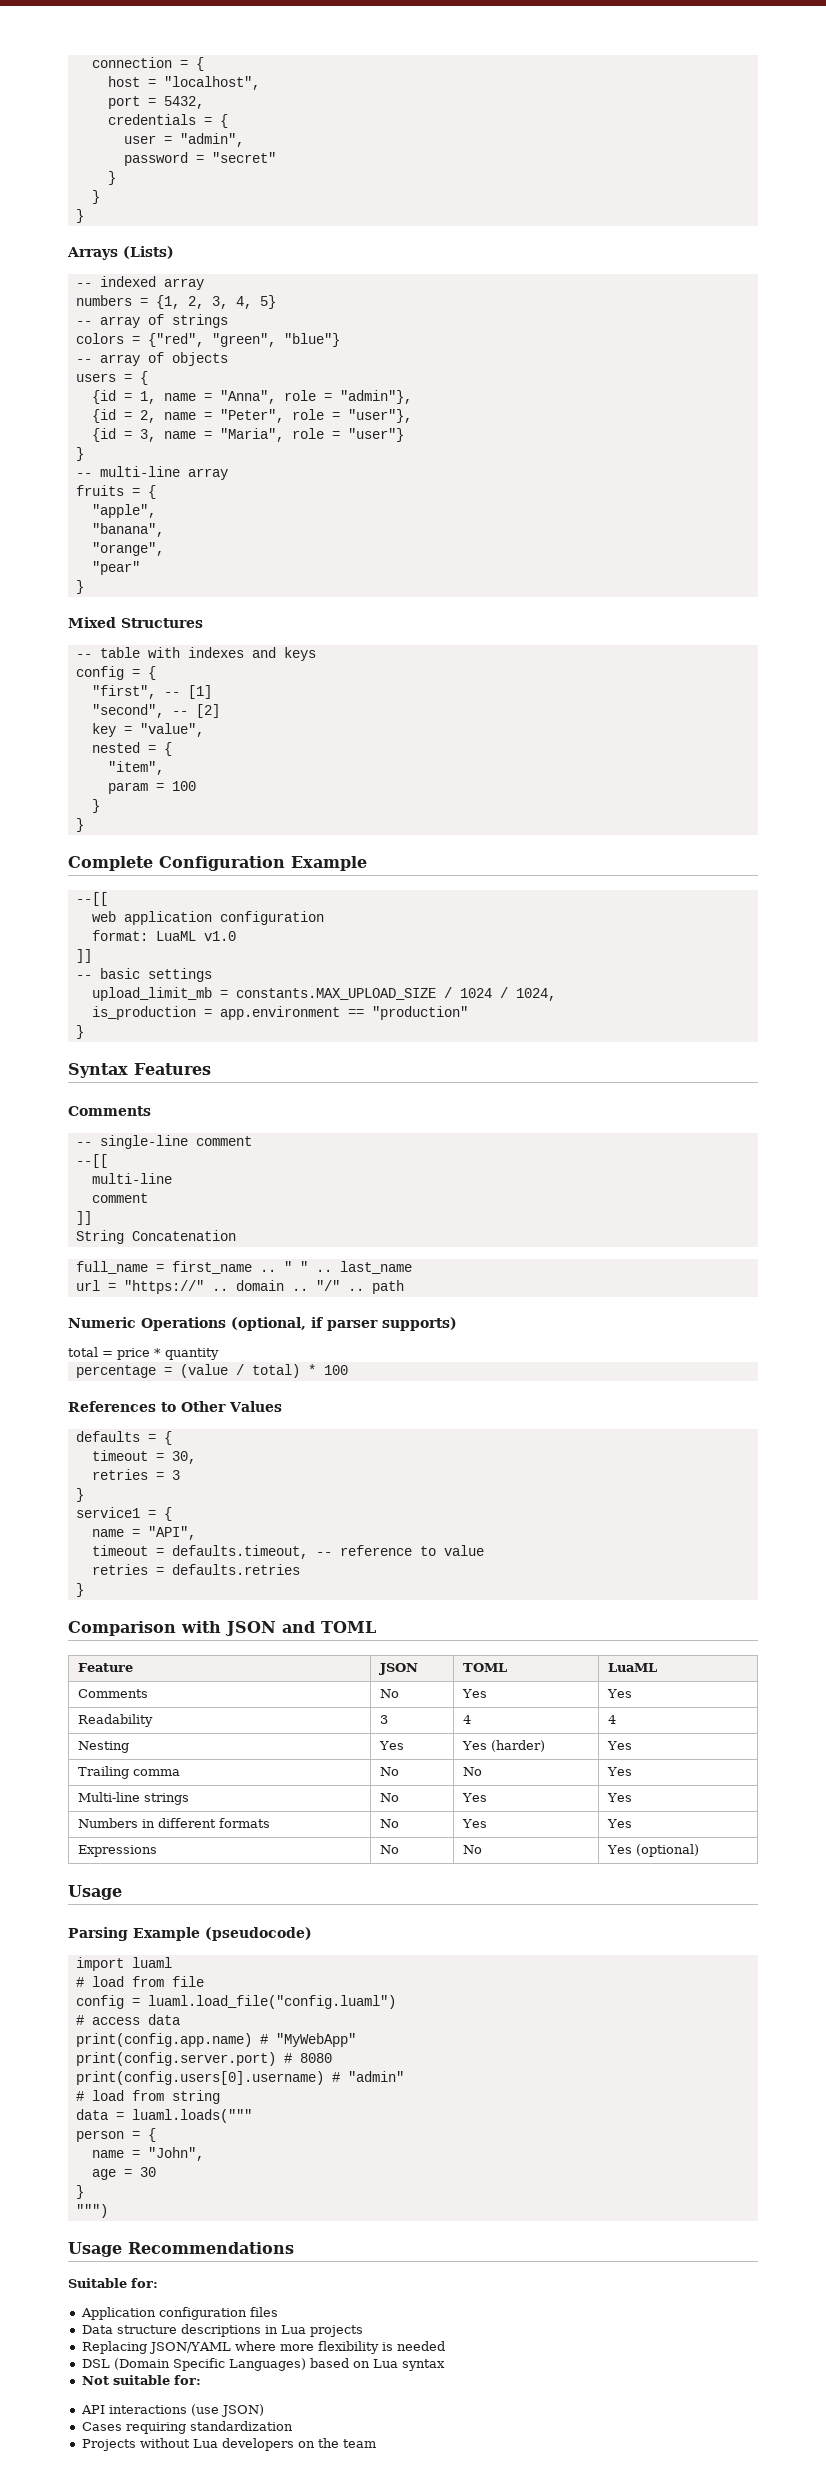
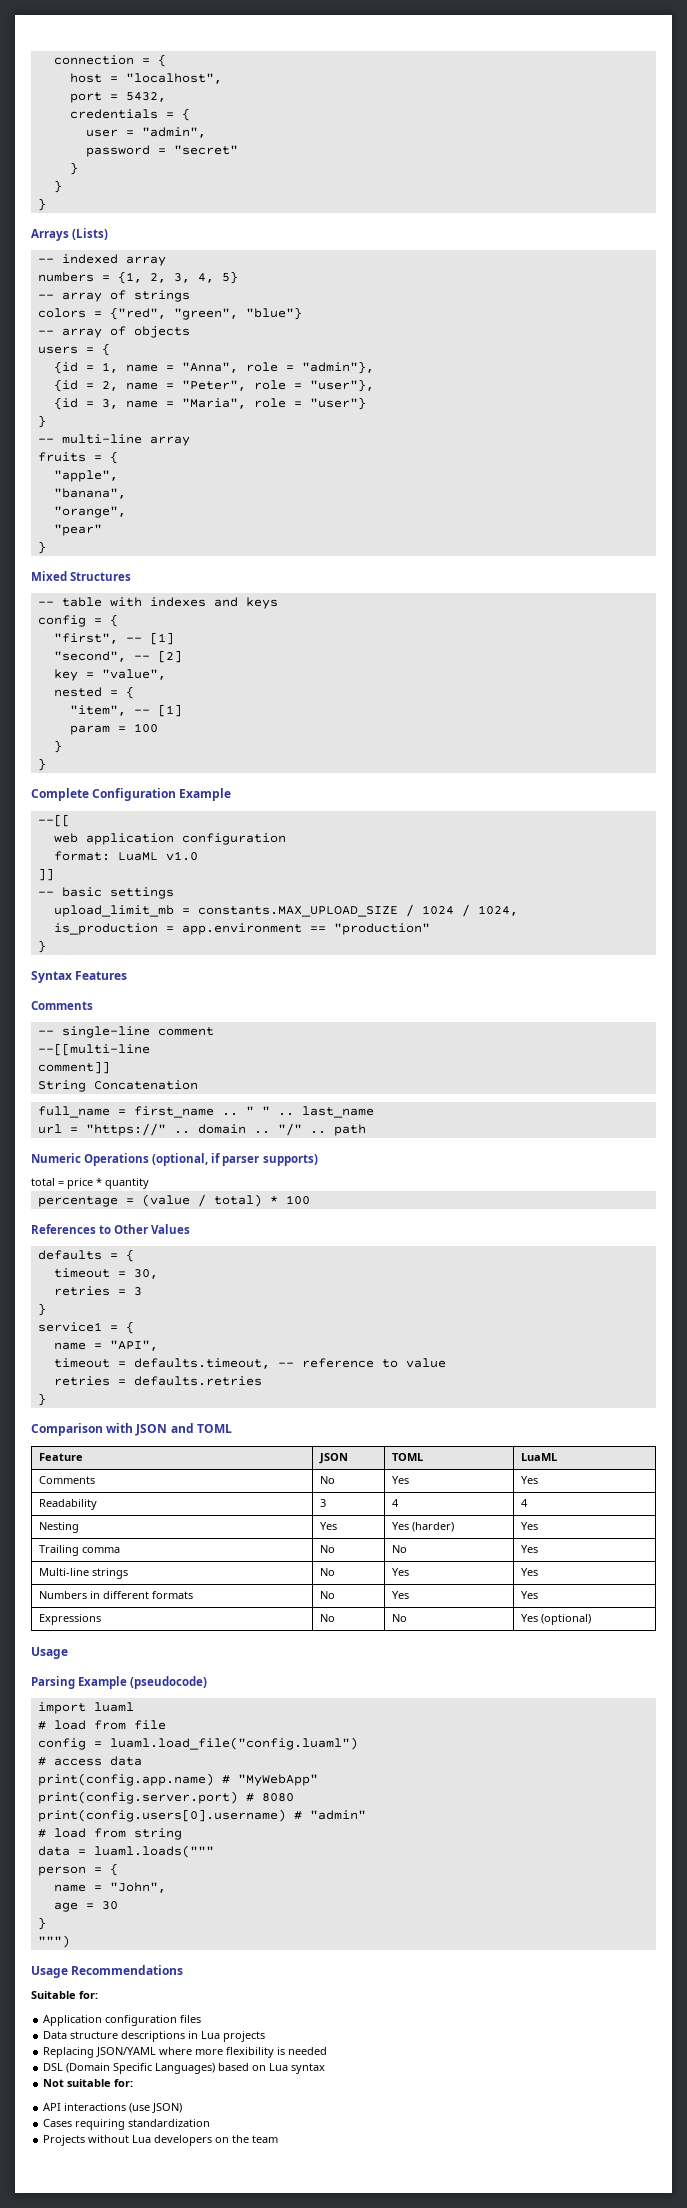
- "item",
+ "item", -- [1]
  -- single-line comment
- --[[
- multi-line
- comment
- ]]
+ --[[multi-line
+ comment]]

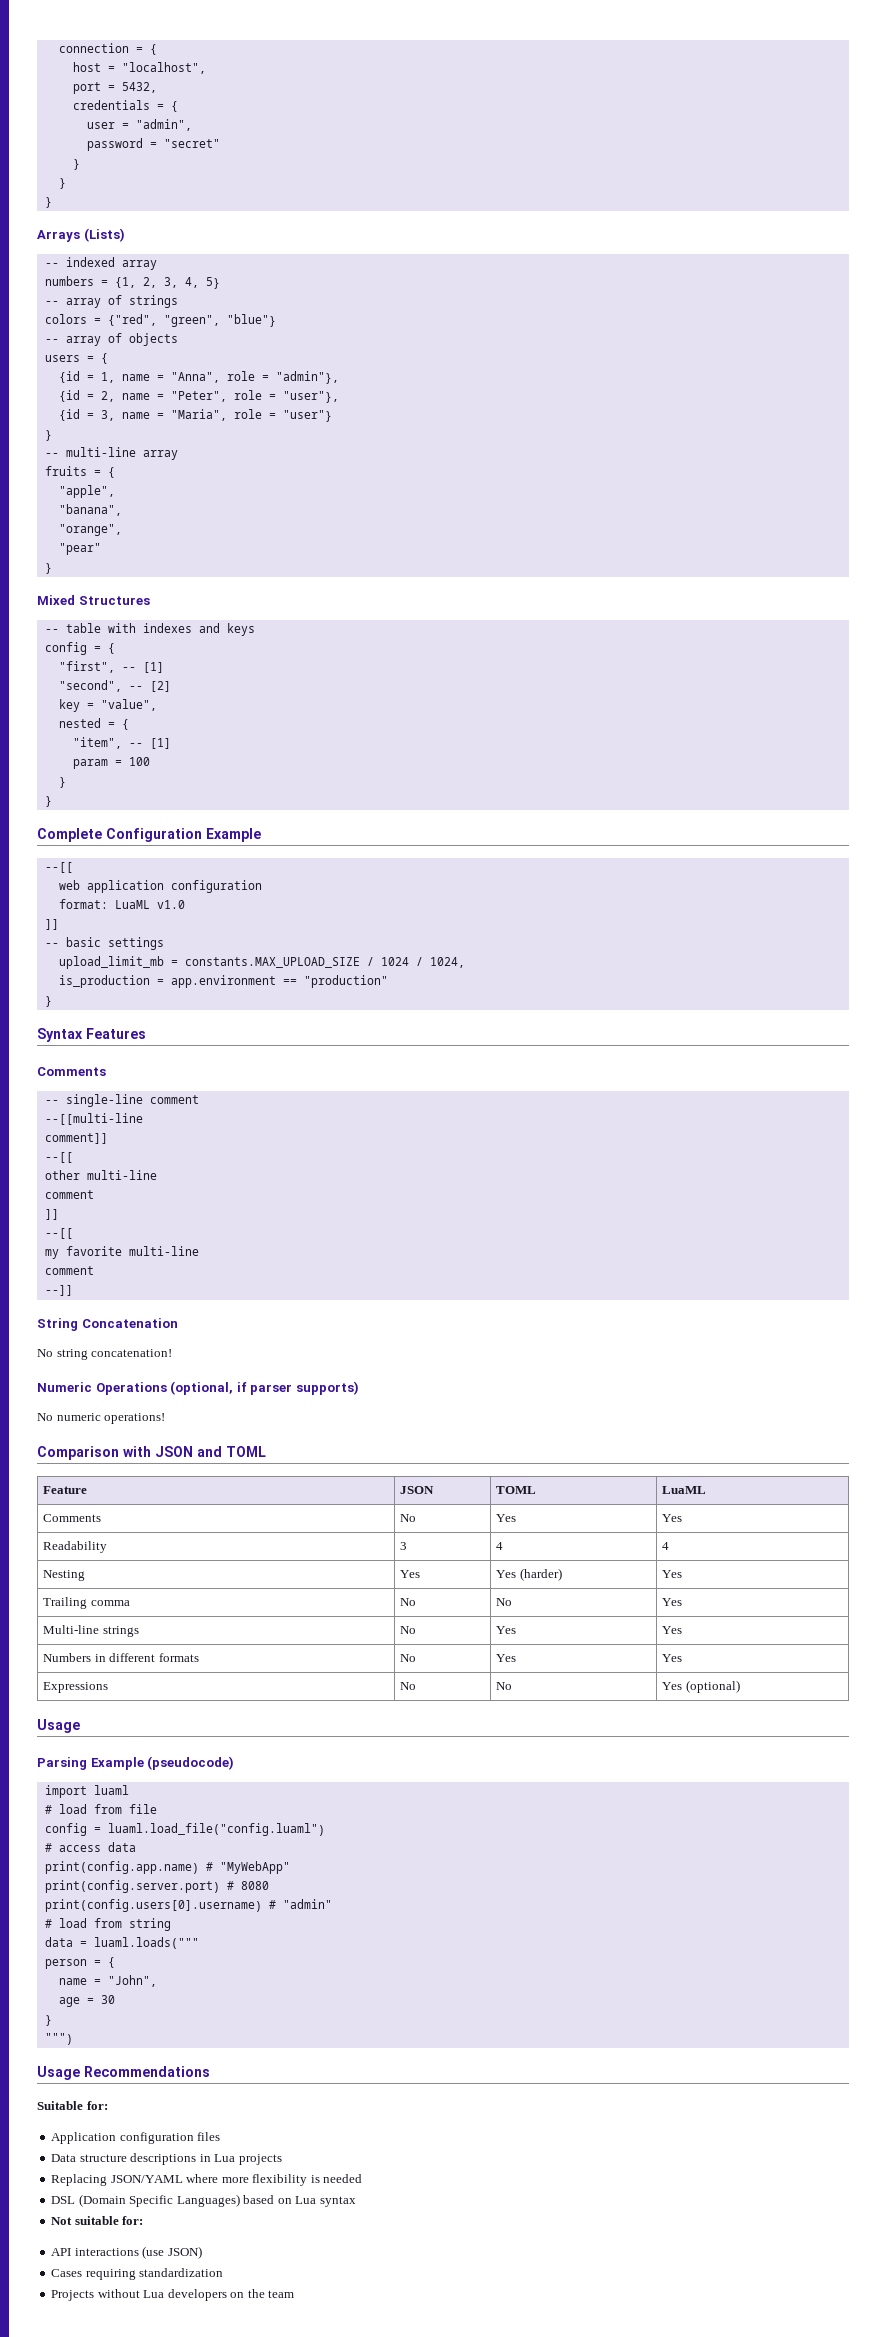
  comment]]
+ --[[
+ other multi-line
+ comment
+ ]]
+ --[[
+ my favorite multi-line
+ comment
+ --]]
  String Concatenation
- full_name = first_name .. " " .. last_name
- url = "https://" .. domain .. "/" .. path
+ No string concatenation!
- total = price * quantity
- percentage = (value / total) * 100
- References to Other Values
- defaults = {
- timeout = 30,
- retries = 3
- }
- service1 = {
- name = "API",
- timeout = defaults.timeout, -- reference to value
- retries = defaults.retries
- }
+ No numeric operations!

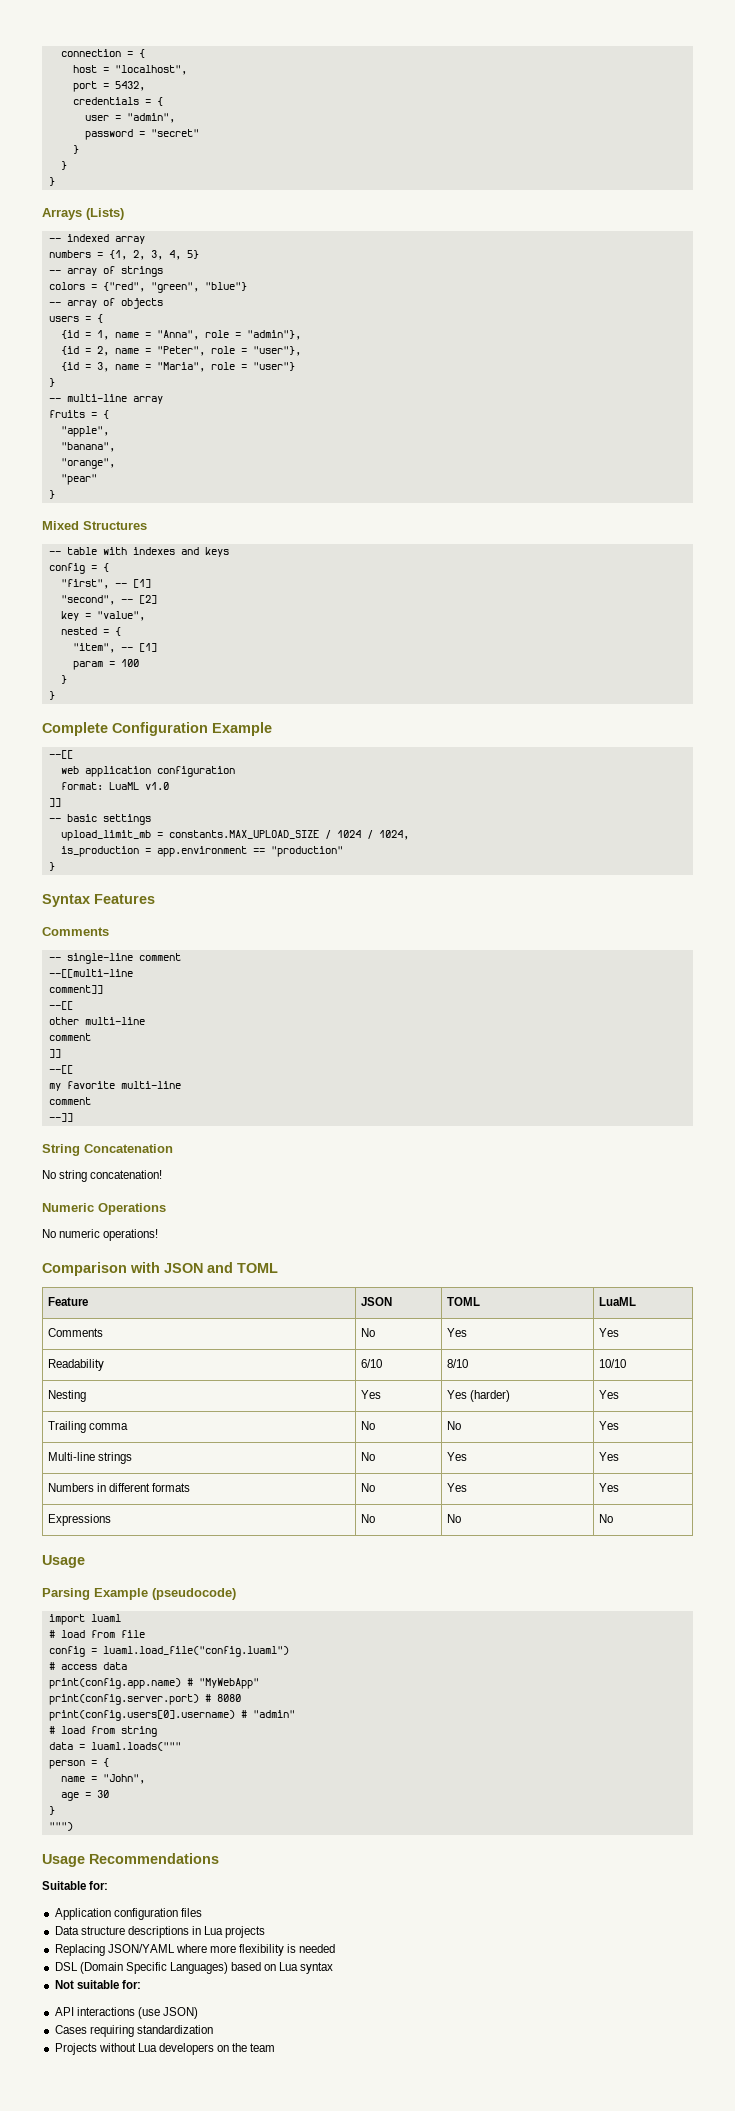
- Numeric Operations (optional, if parser supports)
+ Numeric Operations
- Readability | 3 | 4 | 4
+ Readability | 6/10 | 8/10 | 10/10
- Expressions | No | No | Yes (optional)
+ Expressions | No | No | No

